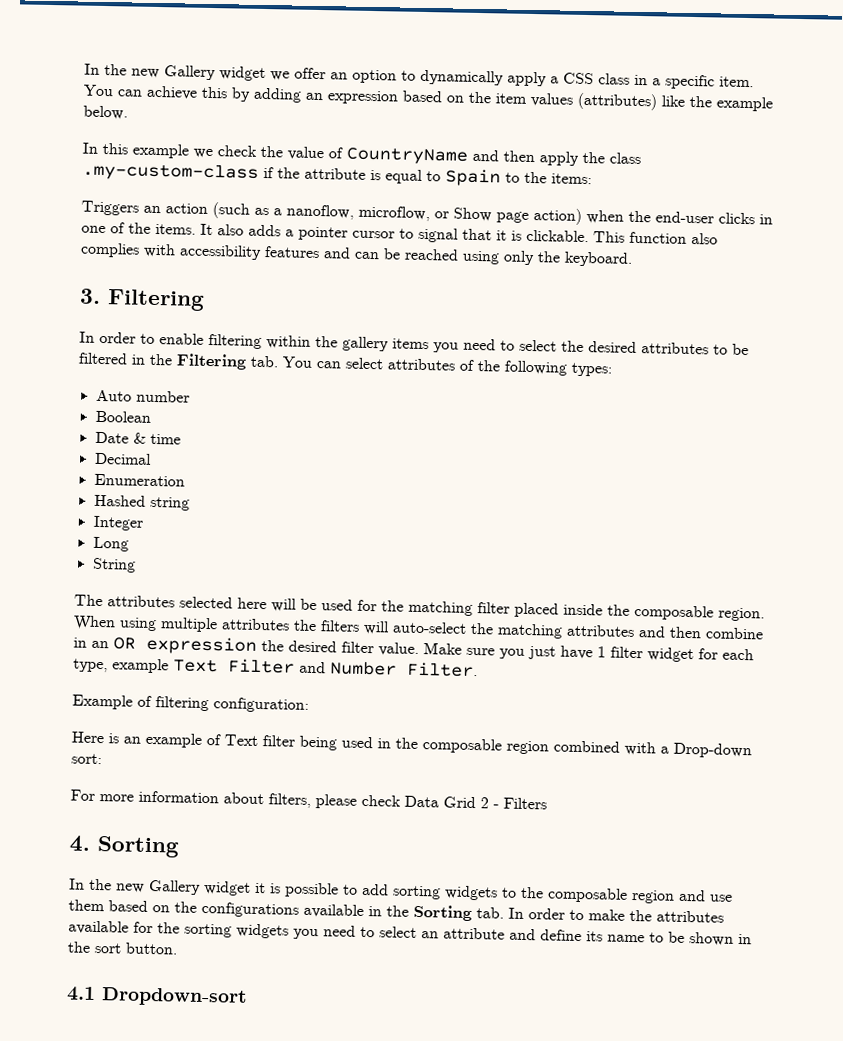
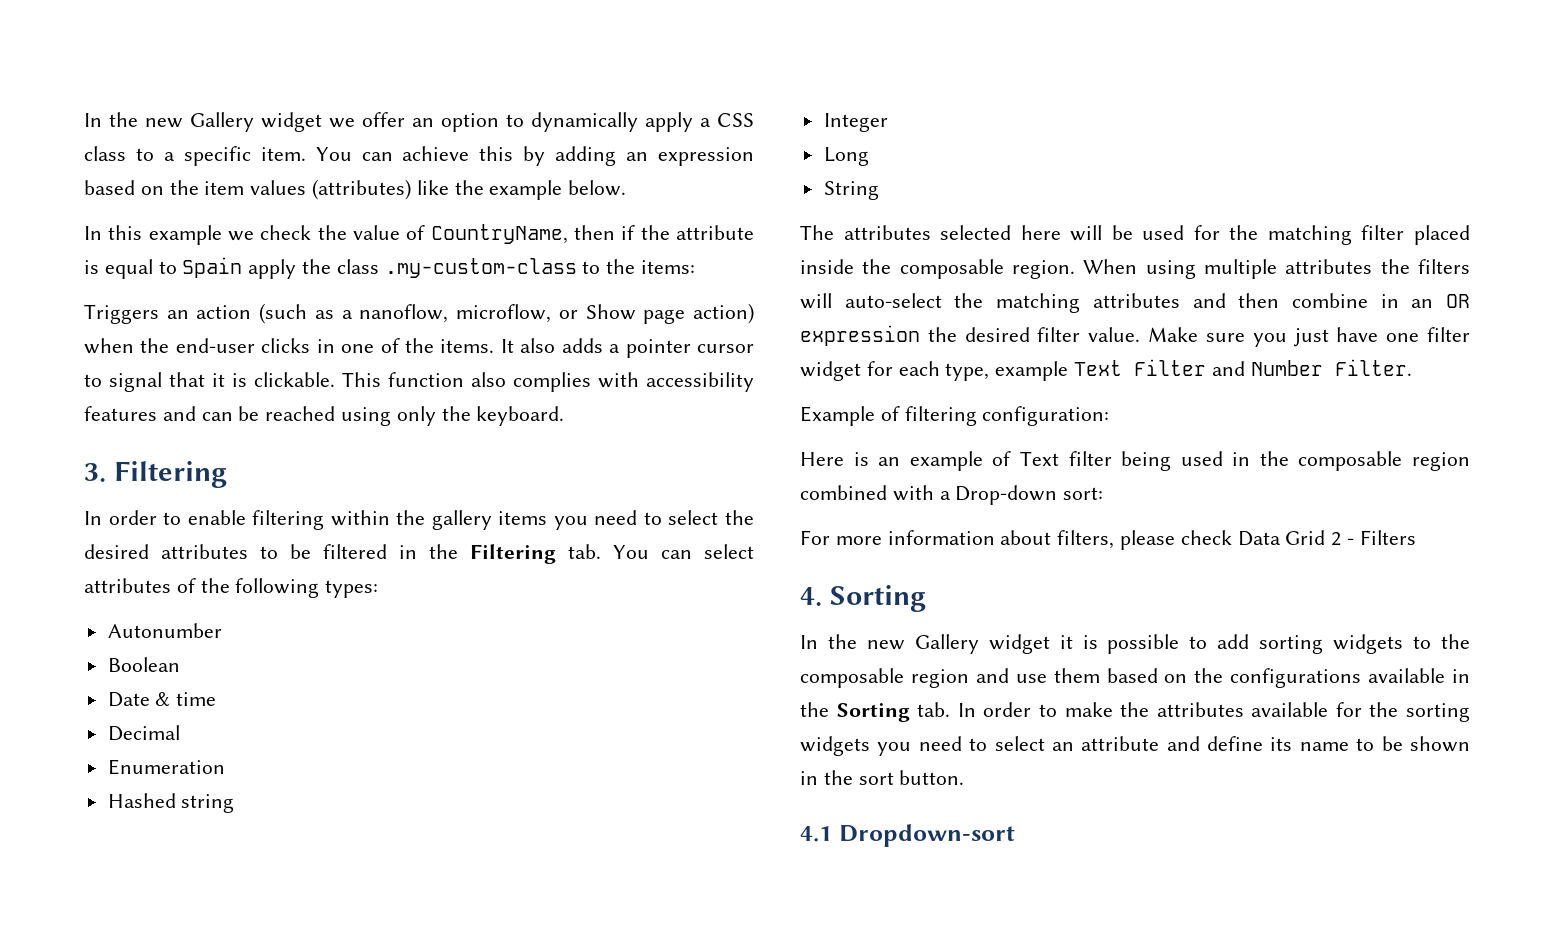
- In the new Gallery widget we offer an option to dynamically apply a CSS class in a specific item.
+ In the new Gallery widget we offer an option to dynamically apply a CSS class to a specific item.
- In this example we check the value of CountryName and then apply the class .my-custom-class if the attribute is equal to Spain to the items:
+ In this example we check the value of CountryName, then if the attribute is equal to Spain apply the class .my-custom-class to the items:
- Auto number
+ Autonumber
- Make sure you just have 1 filter widget for each type, example Text Filter and Number Filter.
+ Make sure you just have one filter widget for each type, example Text Filter and Number Filter.

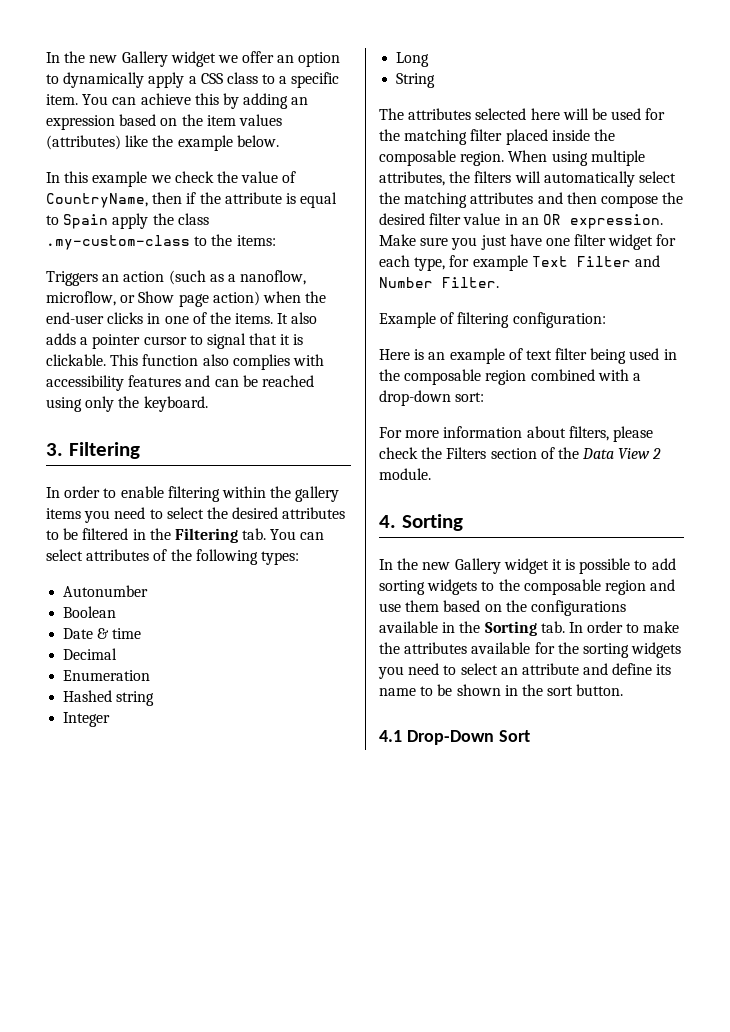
- When using multiple attributes the filters will auto-select the matching attributes and then combine in an OR expression the desired filter value.
+ When using multiple attributes, the filters will automatically select the matching attributes and then compose the desired filter value in an OR expression.
- Make sure you just have one filter widget for each type, example Text Filter and Number Filter.
+ Make sure you just have one filter widget for each type, for example Text Filter and Number Filter.
- Here is an example of Text filter being used in the composable region combined with a Drop-down sort:
+ Here is an example of text filter being used in the composable region combined with a drop-down sort:
- For more information about filters, please check Data Grid 2 - Filters
+ For more information about filters, please check the Filters section of the Data View 2 module.
- 4.1 Dropdown-sort
+ 4.1 Drop-Down Sort

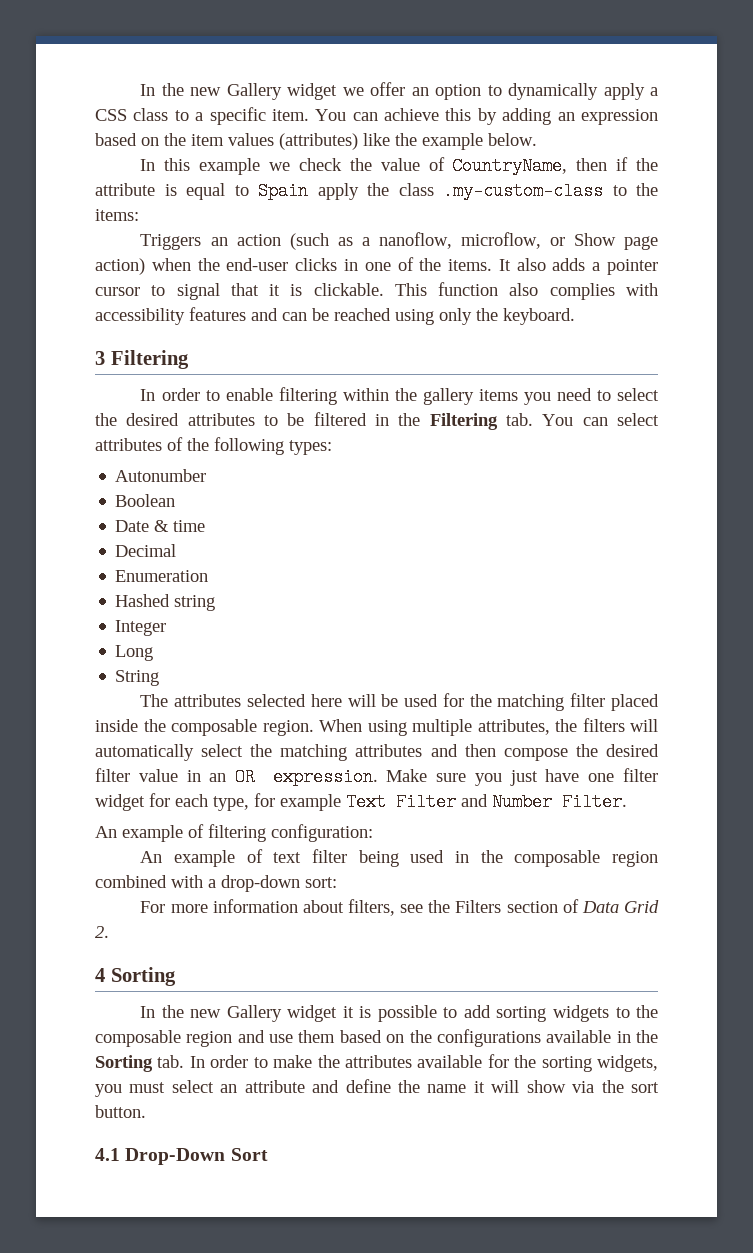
- 3. Filtering
+ 3 Filtering
- Example of filtering configuration:
+ An example of filtering configuration:
- Here is an example of text filter being used in the composable region combined with a drop-down sort:
+ An example of text filter being used in the composable region combined with a drop-down sort:
- For more information about filters, please check the Filters section of the Data View 2 module.
- 4. Sorting
+ For more information about filters, see the Filters section of Data Grid 2.
+ 4 Sorting
- In the new Gallery widget it is possible to add sorting widgets to the composable region and use them based on the configurations available in the Sorting tab. In order to make the attributes available for the sorting widgets you need to select an attribute and define its name to be shown in the sort button.
+ In the new Gallery widget it is possible to add sorting widgets to the composable region and use them based on the configurations available in the Sorting tab. In order to make the attributes available for the sorting widgets, you must select an attribute and define the name it will show via the sort button.

